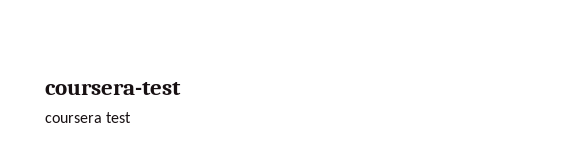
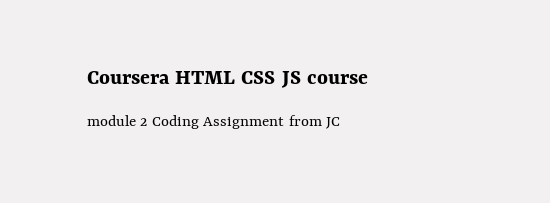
- coursera-test
- coursera test
+ Coursera HTML CSS JS course
+ module 2 Coding Assignment from JC

